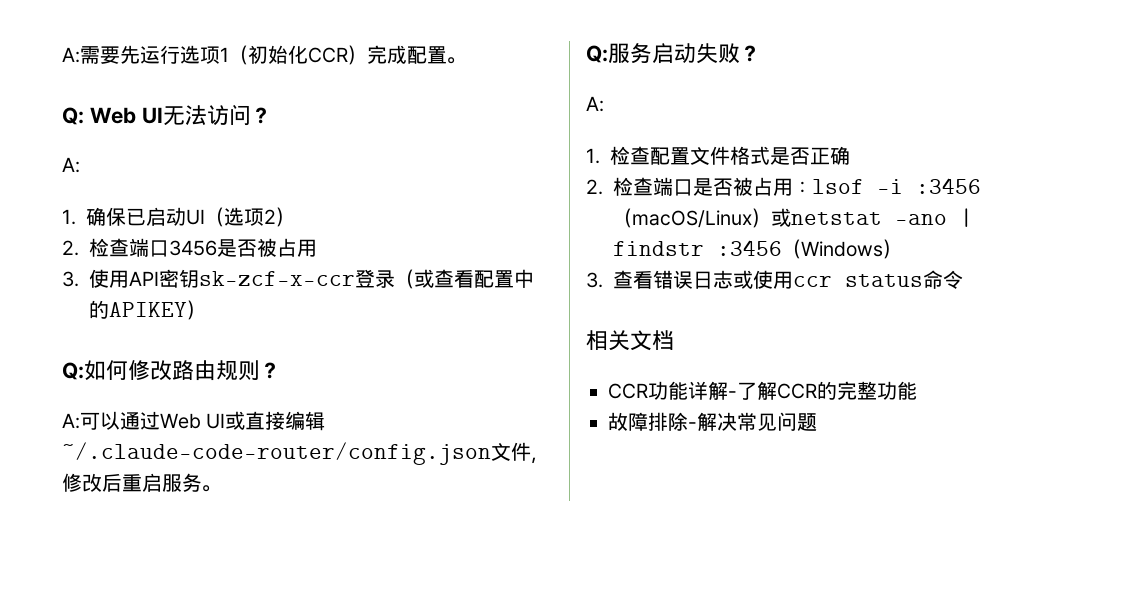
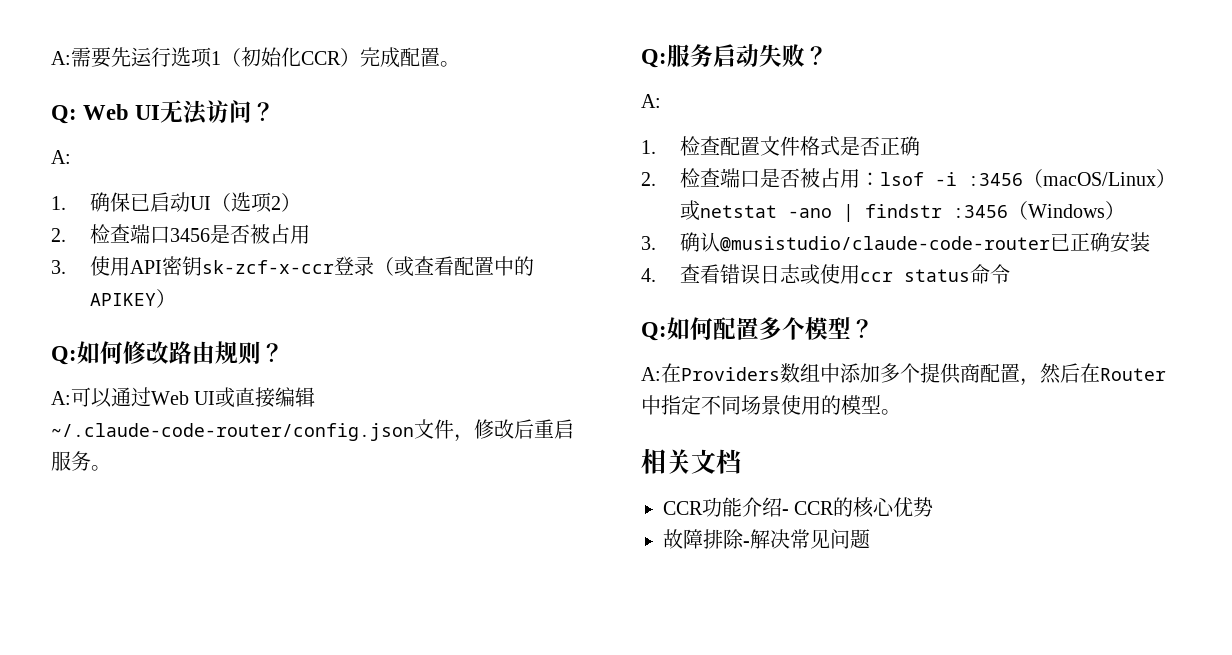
- 3.查看错误日志或使用ccr status命令
+ 3.确认@musistudio/claude-code-router已正确安装
+ 4.查看错误日志或使用ccr status命令
+ Q:如何配置多个模型？
+ A:在Providers数组中添加多个提供商配置，然后在Router中指定不同场景使用的模型。
  相关文档
- CCR功能详解-了解CCR的完整功能
+ CCR功能介绍- CCR的核心优势

